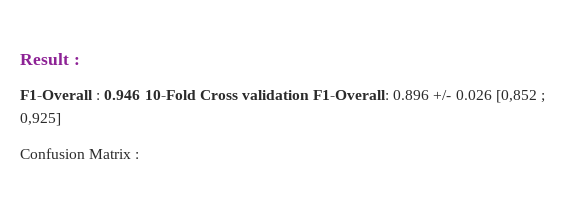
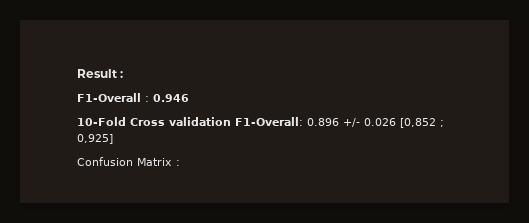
- F1-Overall : 0.946 10-Fold Cross validation F1-Overall: 0.896 +/- 0.026 [0,852 ; 0,925]
+ F1-Overall : 0.946
+ 10-Fold Cross validation F1-Overall: 0.896 +/- 0.026 [0,852 ; 0,925]

